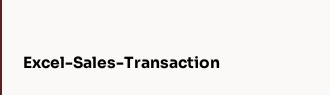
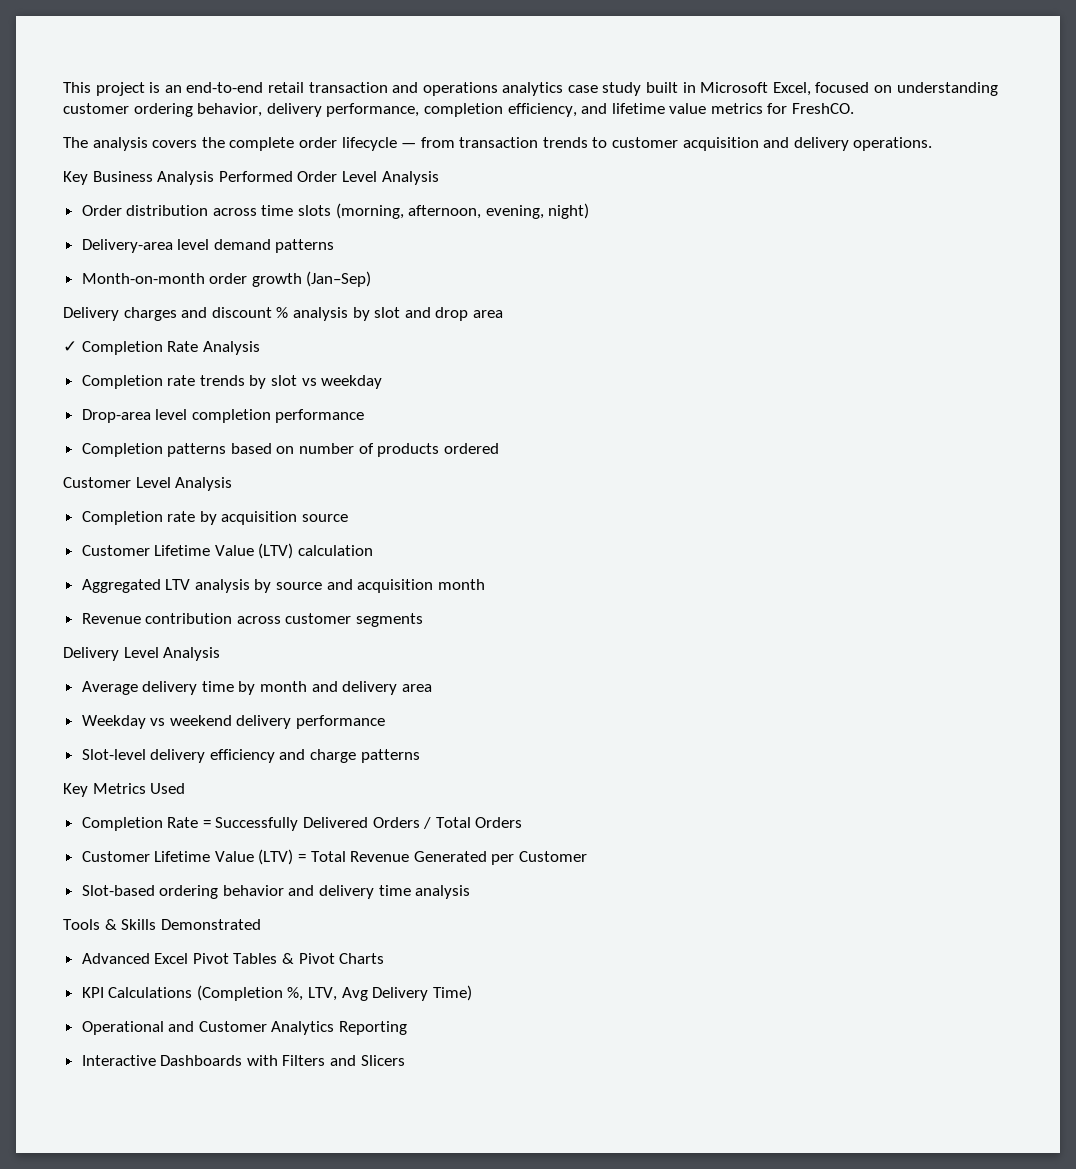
- Excel-Sales-Transaction
+ This project is an end-to-end retail transaction and operations analytics case study built in Microsoft Excel, focused on understanding customer ordering behavior, delivery performance, completion efficiency, and lifetime value metrics for FreshCO.
+ The analysis covers the complete order lifecycle — from transaction trends to customer acquisition and delivery operations.
+ Key Business Analysis Performed Order Level Analysis
+ Order distribution across time slots (morning, afternoon, evening, night)
+ Delivery-area level demand patterns
+ Month-on-month order growth (Jan–Sep)
+ Delivery charges and discount % analysis by slot and drop area
+ ✓ Completion Rate Analysis
+ Completion rate trends by slot vs weekday
+ Drop-area level completion performance
+ Completion patterns based on number of products ordered
+ Customer Level Analysis
+ Completion rate by acquisition source
+ Customer Lifetime Value (LTV) calculation
+ Aggregated LTV analysis by source and acquisition month
+ Revenue contribution across customer segments
+ Delivery Level Analysis
+ Average delivery time by month and delivery area
+ Weekday vs weekend delivery performance
+ Slot-level delivery efficiency and charge patterns
+ Key Metrics Used
+ Completion Rate = Successfully Delivered Orders / Total Orders
+ Customer Lifetime Value (LTV) = Total Revenue Generated per Customer
+ Slot-based ordering behavior and delivery time analysis
+ Tools & Skills Demonstrated
+ Advanced Excel Pivot Tables & Pivot Charts
+ KPI Calculations (Completion %, LTV, Avg Delivery Time)
+ Operational and Customer Analytics Reporting
+ Interactive Dashboards with Filters and Slicers

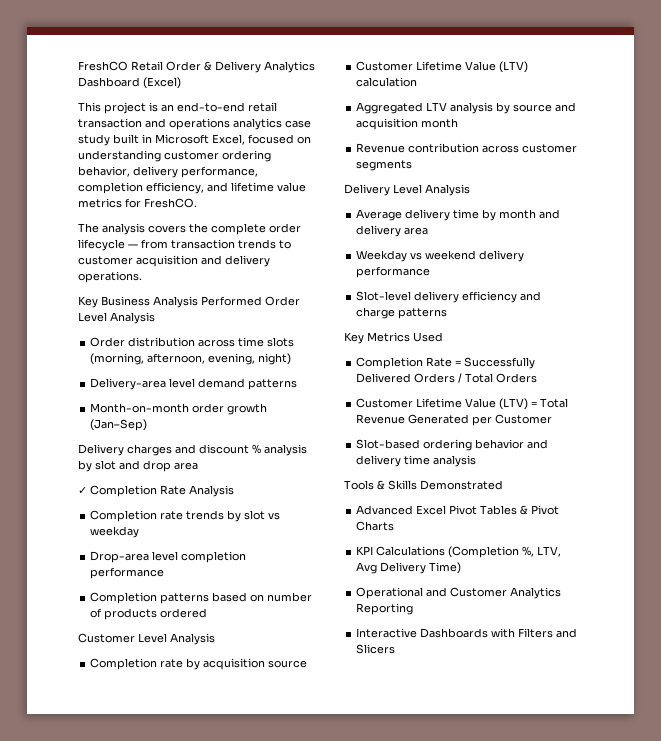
+ FreshCO Retail Order & Delivery Analytics Dashboard (Excel)

